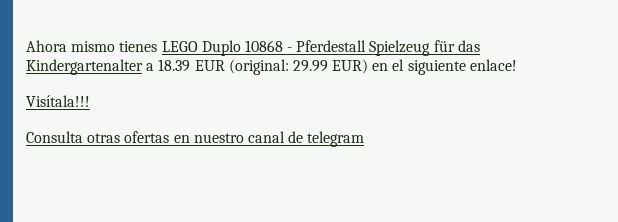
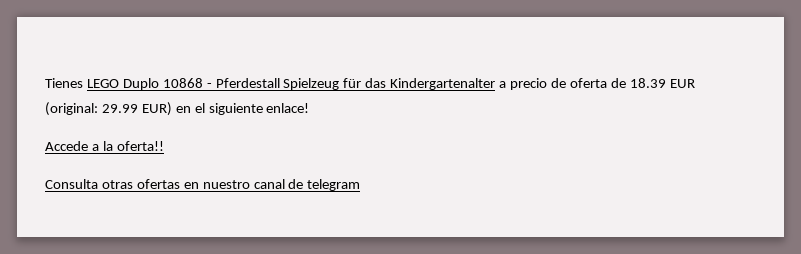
- Ahora mismo tienes LEGO Duplo 10868 - Pferdestall Spielzeug für das Kindergartenalter a 18.39 EUR (original: 29.99 EUR) en el siguiente enlace!
+ Tienes LEGO Duplo 10868 - Pferdestall Spielzeug für das Kindergartenalter a precio de oferta de 18.39 EUR (original: 29.99 EUR) en el siguiente enlace!
- Visítala!!!
+ Accede a la oferta!!

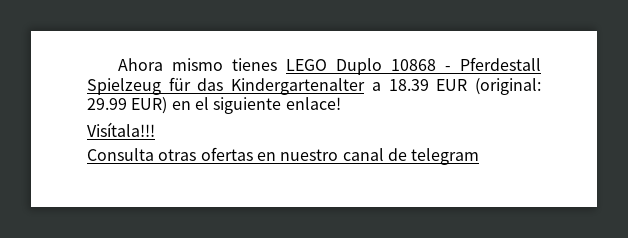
- Tienes LEGO Duplo 10868 - Pferdestall Spielzeug für das Kindergartenalter a precio de oferta de 18.39 EUR (original: 29.99 EUR) en el siguiente enlace!
+ Ahora mismo tienes LEGO Duplo 10868 - Pferdestall Spielzeug für das Kindergartenalter a 18.39 EUR (original: 29.99 EUR) en el siguiente enlace!
- Accede a la oferta!!
+ Visítala!!!

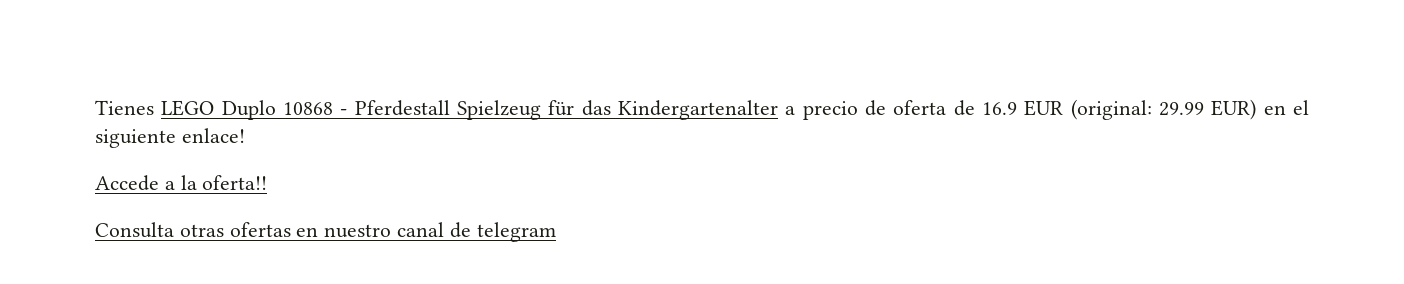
- Ahora mismo tienes LEGO Duplo 10868 - Pferdestall Spielzeug für das Kindergartenalter a 18.39 EUR (original: 29.99 EUR) en el siguiente enlace!
+ Tienes LEGO Duplo 10868 - Pferdestall Spielzeug für das Kindergartenalter a precio de oferta de 16.9 EUR (original: 29.99 EUR) en el siguiente enlace!
- Visítala!!!
+ Accede a la oferta!!

